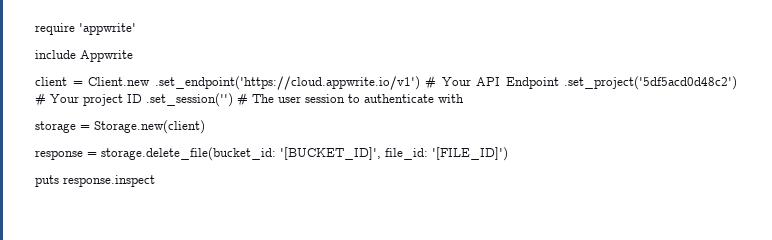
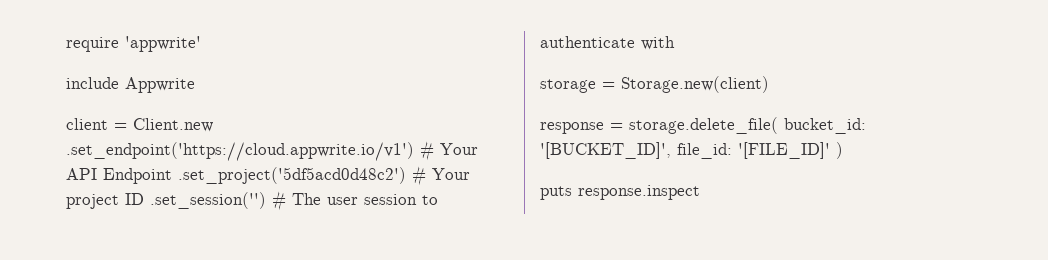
- response = storage.delete_file(bucket_id: '[BUCKET_ID]', file_id: '[FILE_ID]')
+ response = storage.delete_file( bucket_id: '[BUCKET_ID]', file_id: '[FILE_ID]' )

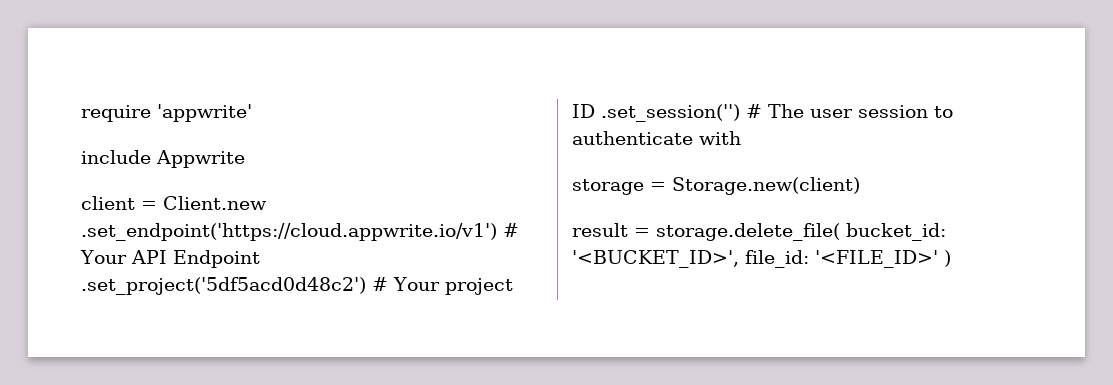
- response = storage.delete_file( bucket_id: '[BUCKET_ID]', file_id: '[FILE_ID]' )
+ result = storage.delete_file( bucket_id: '<BUCKET_ID>', file_id: '<FILE_ID>' )
- puts response.inspect

